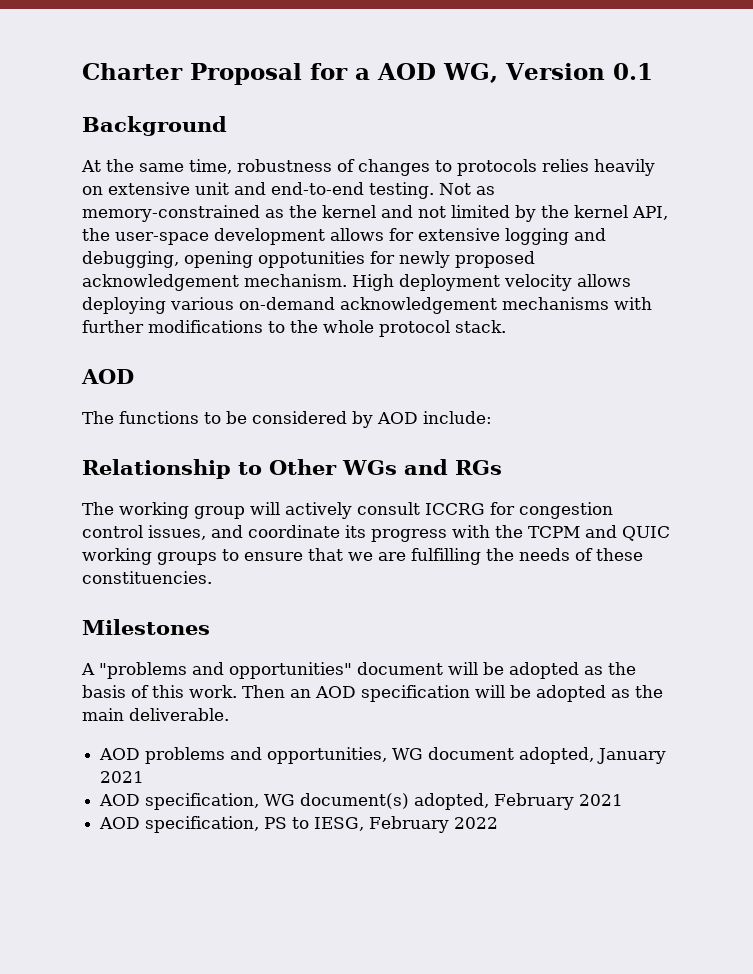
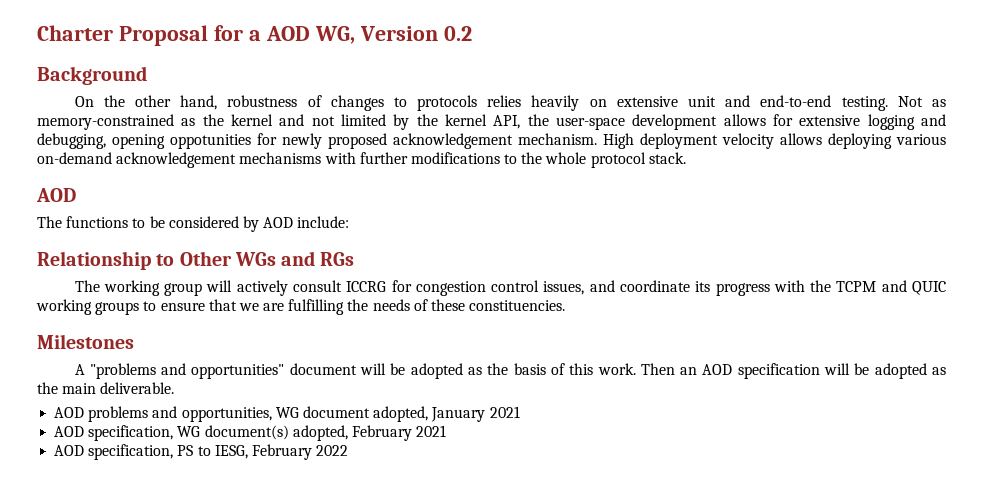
- Charter Proposal for a AOD WG, Version 0.1
+ Charter Proposal for a AOD WG, Version 0.2
- At the same time, robustness of changes to protocols relies heavily on extensive unit and end-to-end testing.
+ On the other hand, robustness of changes to protocols relies heavily on extensive unit and end-to-end testing.

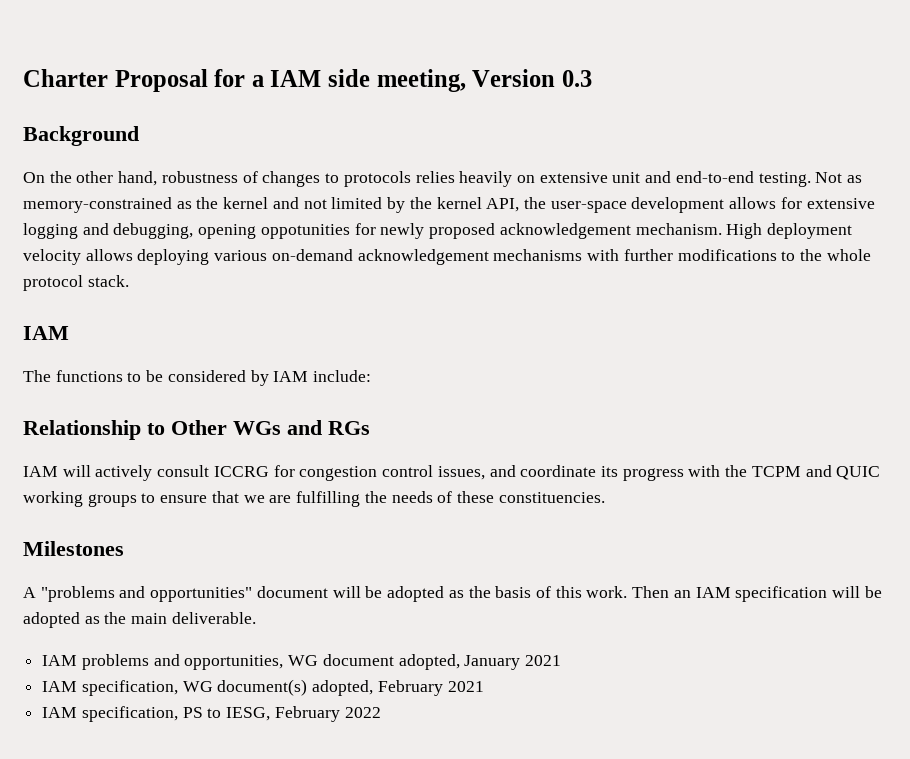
- Charter Proposal for a AOD WG, Version 0.2
+ Charter Proposal for a IAM side meeting, Version 0.3
  High deployment velocity allows deploying various on-demand acknowledgement mechanisms with further modifications to the whole protocol stack.
- AOD
+ IAM
- The functions to be considered by AOD include:
+ The functions to be considered by IAM include:
- The working group will actively consult ICCRG for congestion control issues, and coordinate its progress with the TCPM and QUIC working groups to ensure that we are fulfilling the needs of these constituencies.
+ IAM will actively consult ICCRG for congestion control issues, and coordinate its progress with the TCPM and QUIC working groups to ensure that we are fulfilling the needs of these constituencies.
- Then an AOD specification will be adopted as the main deliverable.
+ Then an IAM specification will be adopted as the main deliverable.
- AOD problems and opportunities, WG document adopted, January 2021
+ IAM problems and opportunities, WG document adopted, January 2021
- AOD specification, WG document(s) adopted, February 2021
+ IAM specification, WG document(s) adopted, February 2021
- AOD specification, PS to IESG, February 2022
+ IAM specification, PS to IESG, February 2022

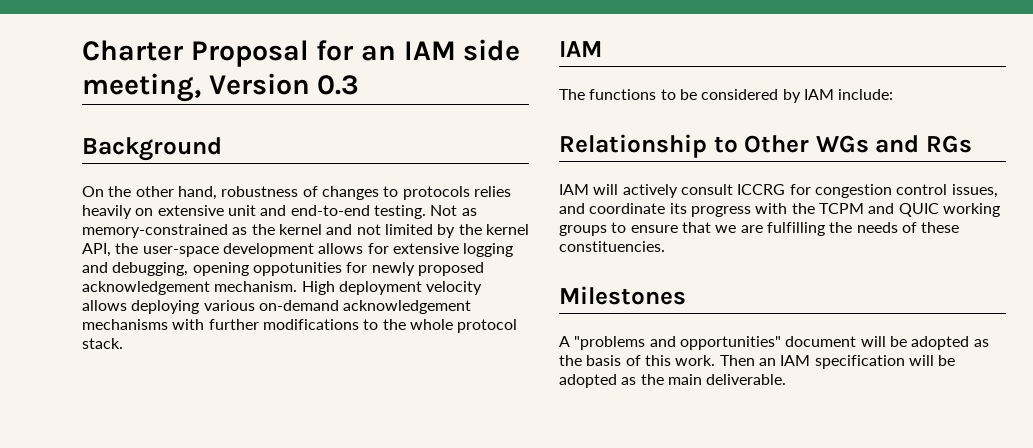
- Charter Proposal for a IAM side meeting, Version 0.3
+ Charter Proposal for an IAM side meeting, Version 0.3
- IAM problems and opportunities, WG document adopted, January 2021
- IAM specification, WG document(s) adopted, February 2021
- IAM specification, PS to IESG, February 2022

